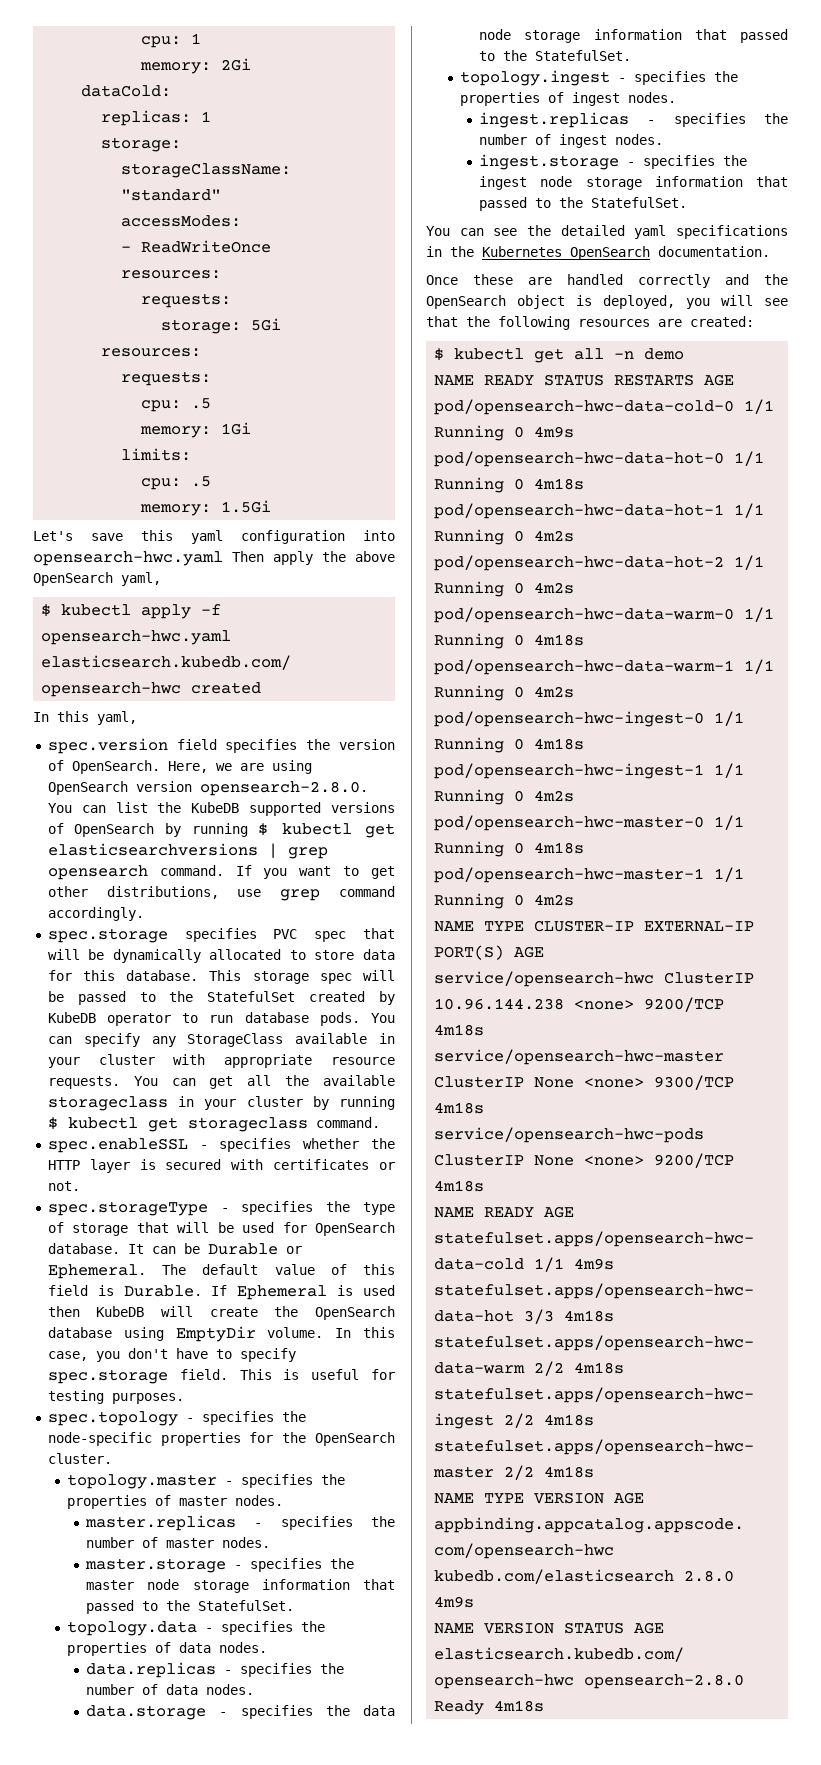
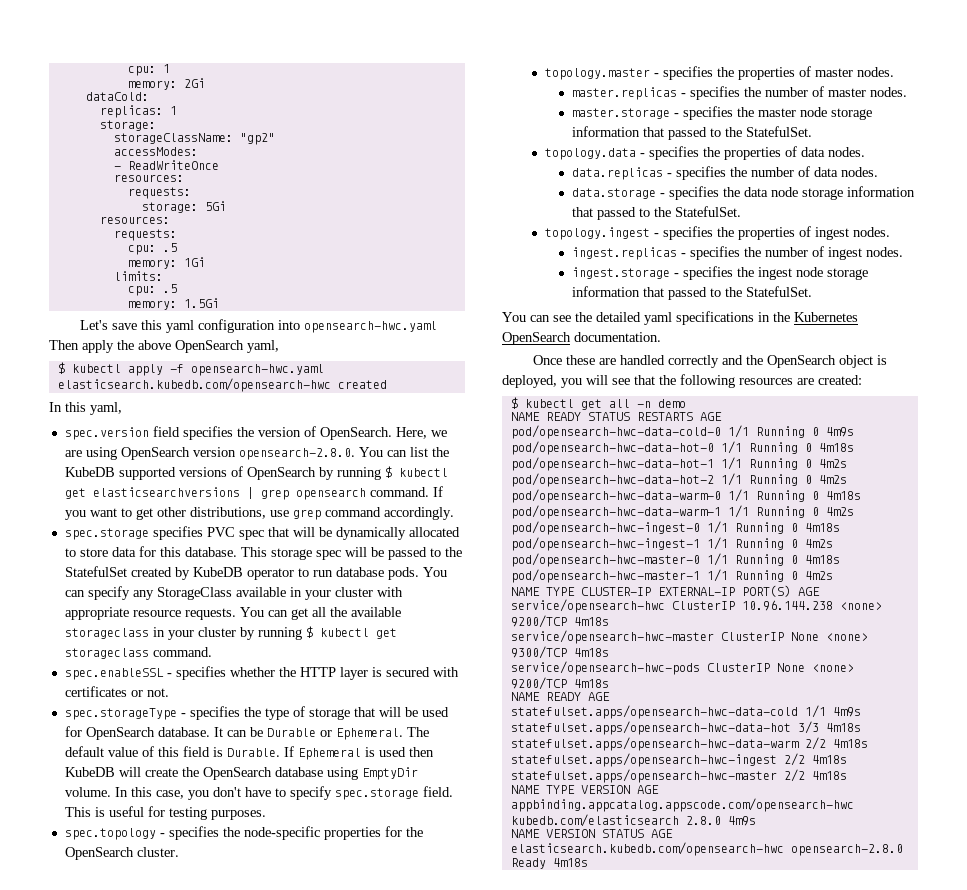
- storageClassName: "standard"
+ storageClassName: "gp2"

